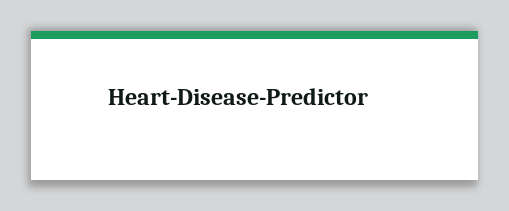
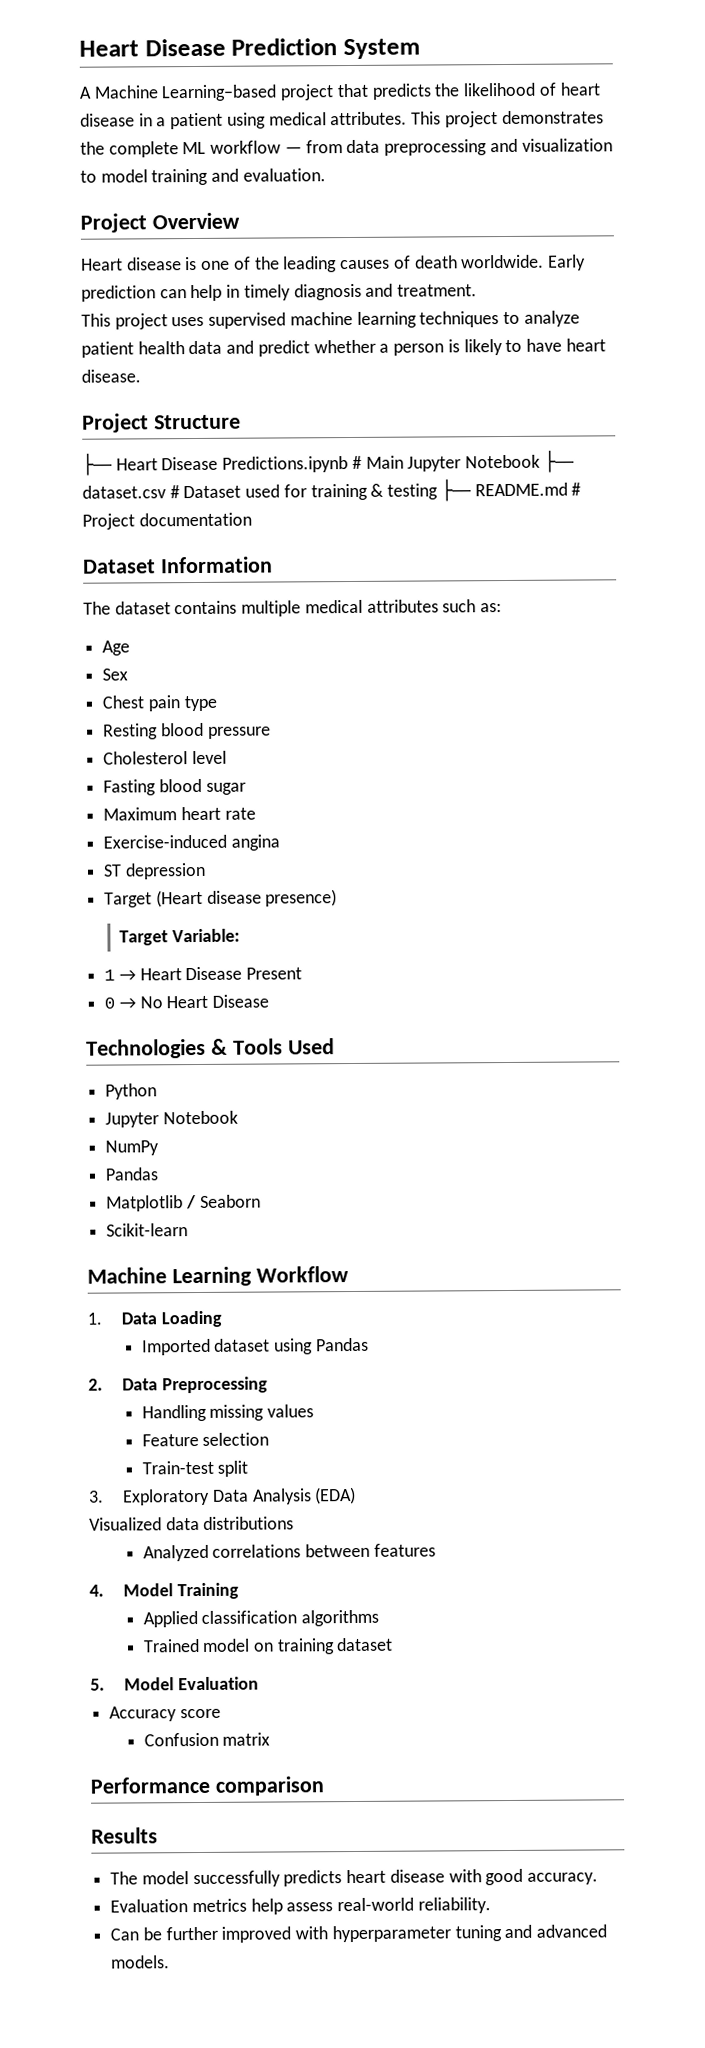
- Heart-Disease-Predictor
+ Heart Disease Prediction System
+ A Machine Learning–based project that predicts the likelihood of heart disease in a patient using medical attributes. This project demonstrates the complete ML workflow — from data preprocessing and visualization to model training and evaluation.
+ Project Overview
+ Heart disease is one of the leading causes of death worldwide. Early prediction can help in timely diagnosis and treatment.
+ This project uses supervised machine learning techniques to analyze patient health data and predict whether a person is likely to have heart disease.
+ Project Structure
+ ├── Heart Disease Predictions.ipynb # Main Jupyter Notebook ├── dataset.csv # Dataset used for training & testing ├── README.md # Project documentation
+ Dataset Information
+ The dataset contains multiple medical attributes such as:
+ Age
+ Sex
+ Chest pain type
+ Resting blood pressure
+ Cholesterol level
+ Fasting blood sugar
+ Maximum heart rate
+ Exercise-induced angina
+ ST depression
+ Target (Heart disease presence)
+ Target Variable:
+ 1 → Heart Disease Present
+ 0 → No Heart Disease
+ Technologies & Tools Used
+ Python
+ Jupyter Notebook
+ NumPy
+ Pandas
+ Matplotlib / Seaborn
+ Scikit-learn
+ Machine Learning Workflow
+ 1. Data Loading
+ Imported dataset using Pandas
+ 2. Data Preprocessing
+ Handling missing values
+ Feature selection
+ Train-test split
+ 3. Exploratory Data Analysis (EDA)
+ Visualized data distributions
+ Analyzed correlations between features
+ 4. Model Training
+ Applied classification algorithms
+ Trained model on training dataset
+ 5. Model Evaluation
+ Accuracy score
+ Confusion matrix
+ Performance comparison
+ Results
+ The model successfully predicts heart disease with good accuracy.
+ Evaluation metrics help assess real-world reliability.
+ Can be further improved with hyperparameter tuning and advanced models.

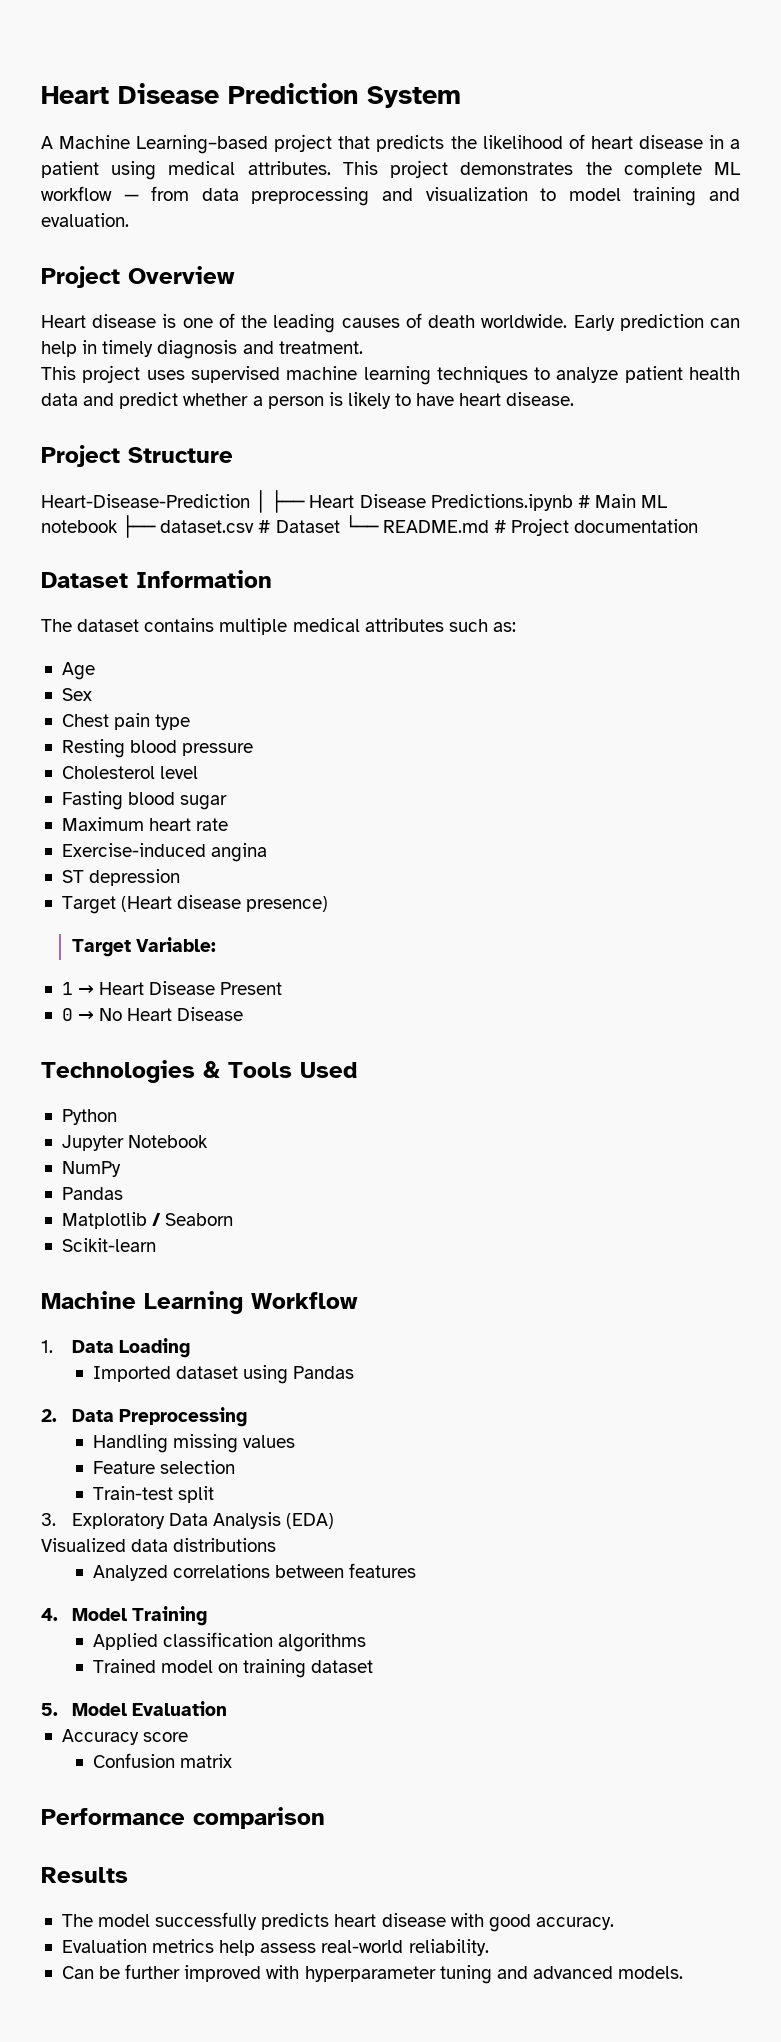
- ├── Heart Disease Predictions.ipynb # Main Jupyter Notebook ├── dataset.csv # Dataset used for training & testing ├── README.md # Project documentation
+ Heart-Disease-Prediction │ ├── Heart Disease Predictions.ipynb # Main ML notebook ├── dataset.csv # Dataset └── README.md # Project documentation

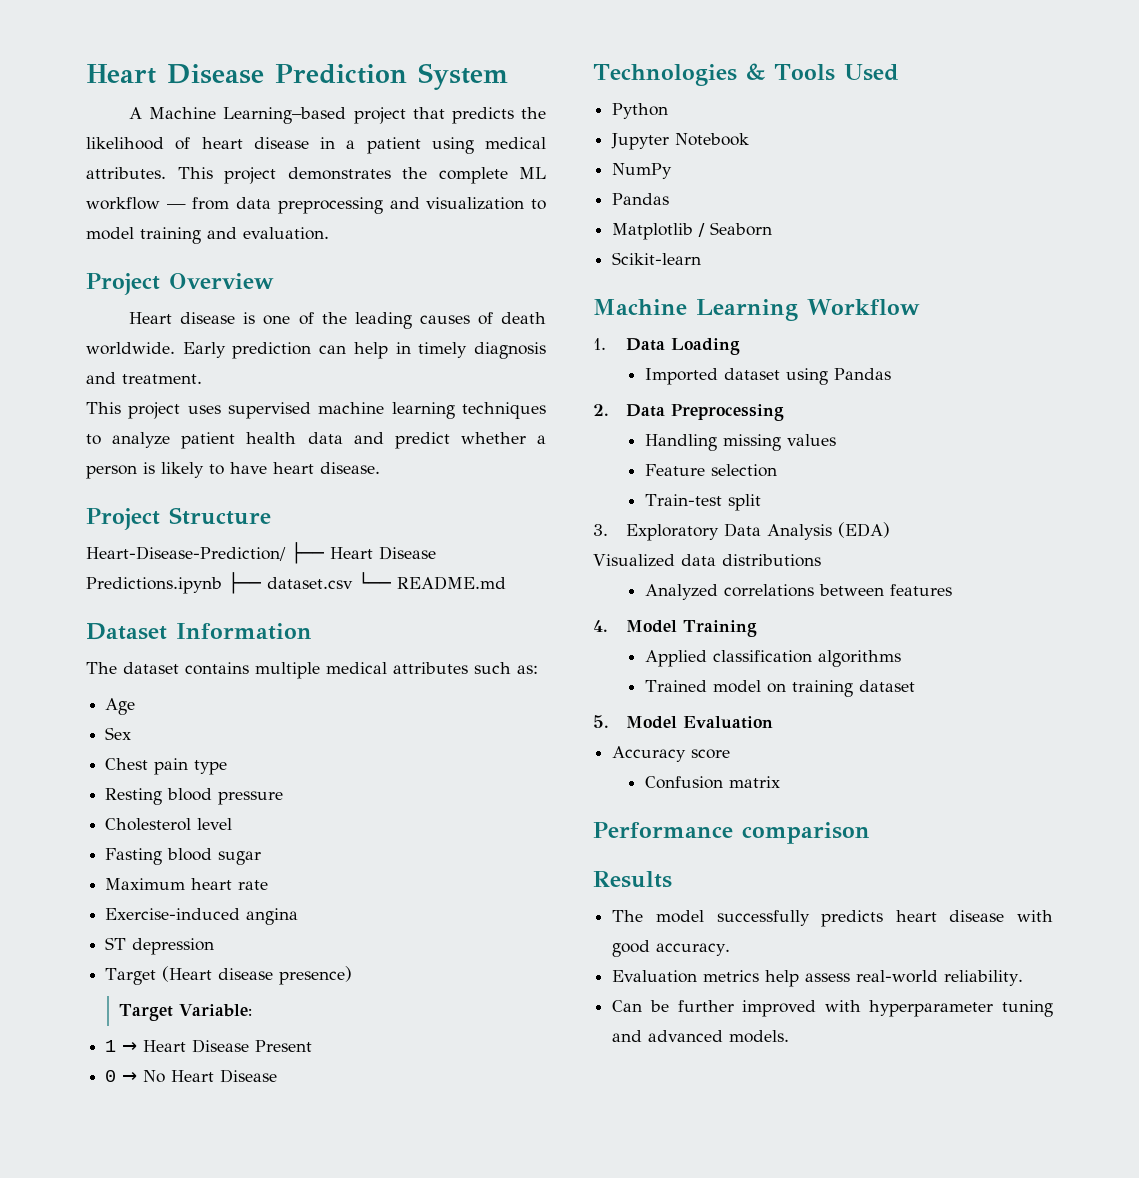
- Heart-Disease-Prediction │ ├── Heart Disease Predictions.ipynb # Main ML notebook ├── dataset.csv # Dataset └── README.md # Project documentation
+ Heart-Disease-Prediction/ ├── Heart Disease Predictions.ipynb ├── dataset.csv └── README.md

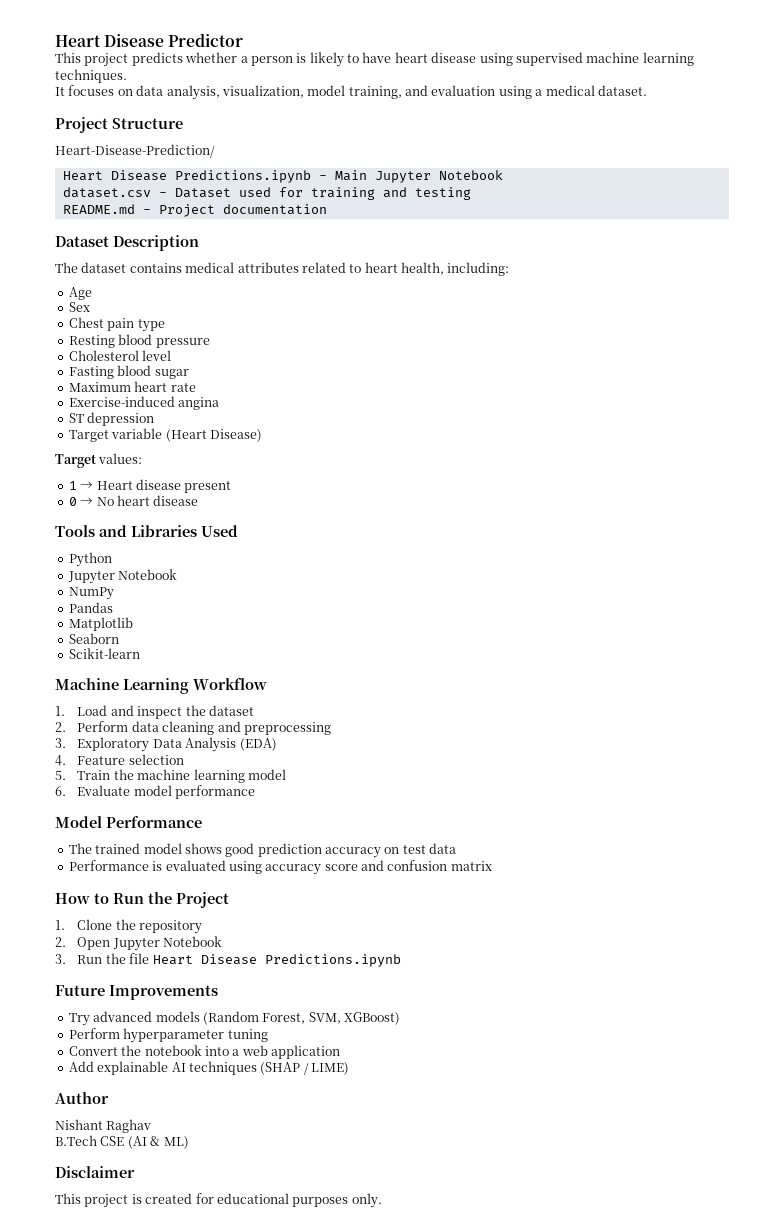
- Heart Disease Prediction System
- A Machine Learning–based project that predicts the likelihood of heart disease in a patient using medical attributes. This project demonstrates the complete ML workflow — from data preprocessing and visualization to model training and evaluation.
- Project Overview
- Heart disease is one of the leading causes of death worldwide. Early prediction can help in timely diagnosis and treatment.
- This project uses supervised machine learning techniques to analyze patient health data and predict whether a person is likely to have heart disease.
+ Heart Disease Predictor
+ This project predicts whether a person is likely to have heart disease using supervised machine learning techniques.
+ It focuses on data analysis, visualization, model training, and evaluation using a medical dataset.
- Heart-Disease-Prediction/ ├── Heart Disease Predictions.ipynb ├── dataset.csv └── README.md
- Dataset Information
+ Heart-Disease-Prediction/
+ Heart Disease Predictions.ipynb - Main Jupyter Notebook
+ dataset.csv - Dataset used for training and testing
+ README.md - Project documentation
+ Dataset Description
- The dataset contains multiple medical attributes such as:
+ The dataset contains medical attributes related to heart health, including:
- Target (Heart disease presence)
- Target Variable:
+ Target variable (Heart Disease)
+ Target values:
- 1 → Heart Disease Present
+ 1 → Heart disease present
- 0 → No Heart Disease
- Technologies & Tools Used
+ 0 → No heart disease
+ Tools and Libraries Used
- Matplotlib / Seaborn
+ Matplotlib
+ Seaborn
- 1. Data Loading
- Imported dataset using Pandas
- 2. Data Preprocessing
- Handling missing values
- Feature selection
- Train-test split
+ 1. Load and inspect the dataset
+ 2. Perform data cleaning and preprocessing
- Visualized data distributions
- Analyzed correlations between features
- 4. Model Training
- Applied classification algorithms
- Trained model on training dataset
- 5. Model Evaluation
- Accuracy score
- Confusion matrix
+ 4. Feature selection
+ 5. Train the machine learning model
+ 6. Evaluate model performance
+ Model Performance
+ The trained model shows good prediction accuracy on test data
+ Performance is evaluated using accuracy score and confusion matrix
- Performance comparison
- Results
- The model successfully predicts heart disease with good accuracy.
- Evaluation metrics help assess real-world reliability.
- Can be further improved with hyperparameter tuning and advanced models.
+ How to Run the Project
+ 1. Clone the repository
+ 2. Open Jupyter Notebook
+ 3. Run the file Heart Disease Predictions.ipynb
+ Future Improvements
+ Try advanced models (Random Forest, SVM, XGBoost)
+ Perform hyperparameter tuning
+ Convert the notebook into a web application
+ Add explainable AI techniques (SHAP / LIME)
+ Author
+ Nishant Raghav
+ B.Tech CSE (AI & ML)
+ Disclaimer
+ This project is created for educational purposes only.

